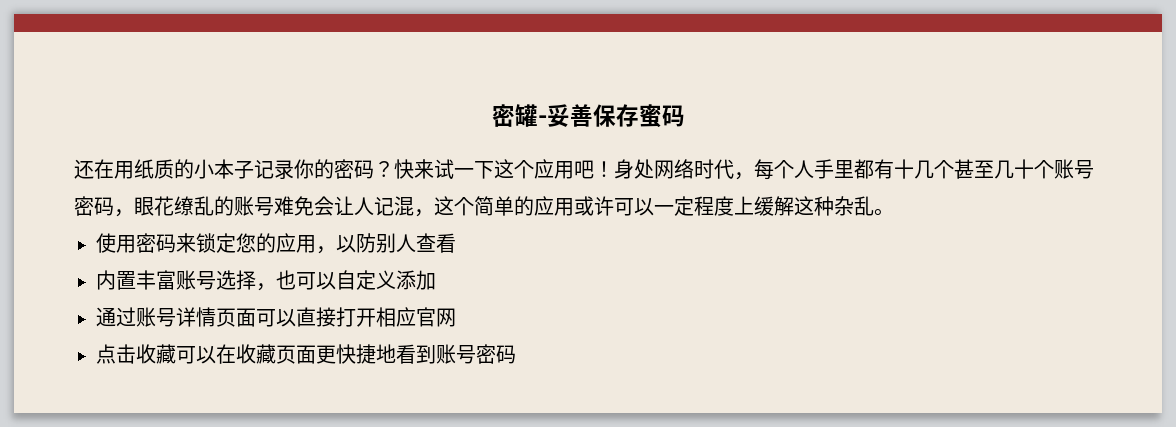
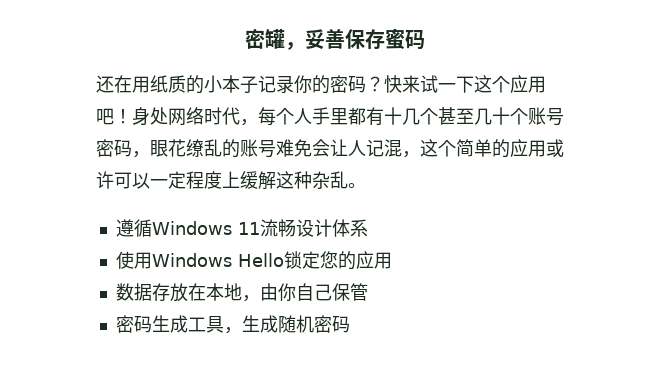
- 密罐-妥善保存蜜码
+ 密罐，妥善保存蜜码
+ 遵循Windows 11流畅设计体系
- 使用密码来锁定您的应用，以防别人查看
- 内置丰富账号选择，也可以自定义添加
- 通过账号详情页面可以直接打开相应官网
- 点击收藏可以在收藏页面更快捷地看到账号密码
+ 使用Windows Hello锁定您的应用
+ 数据存放在本地，由你自己保管
+ 密码生成工具，生成随机密码

